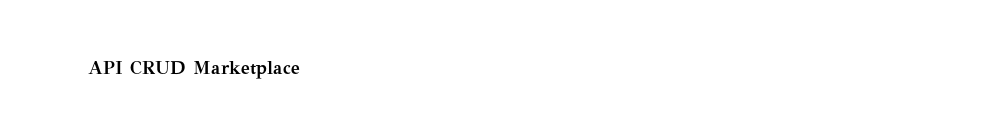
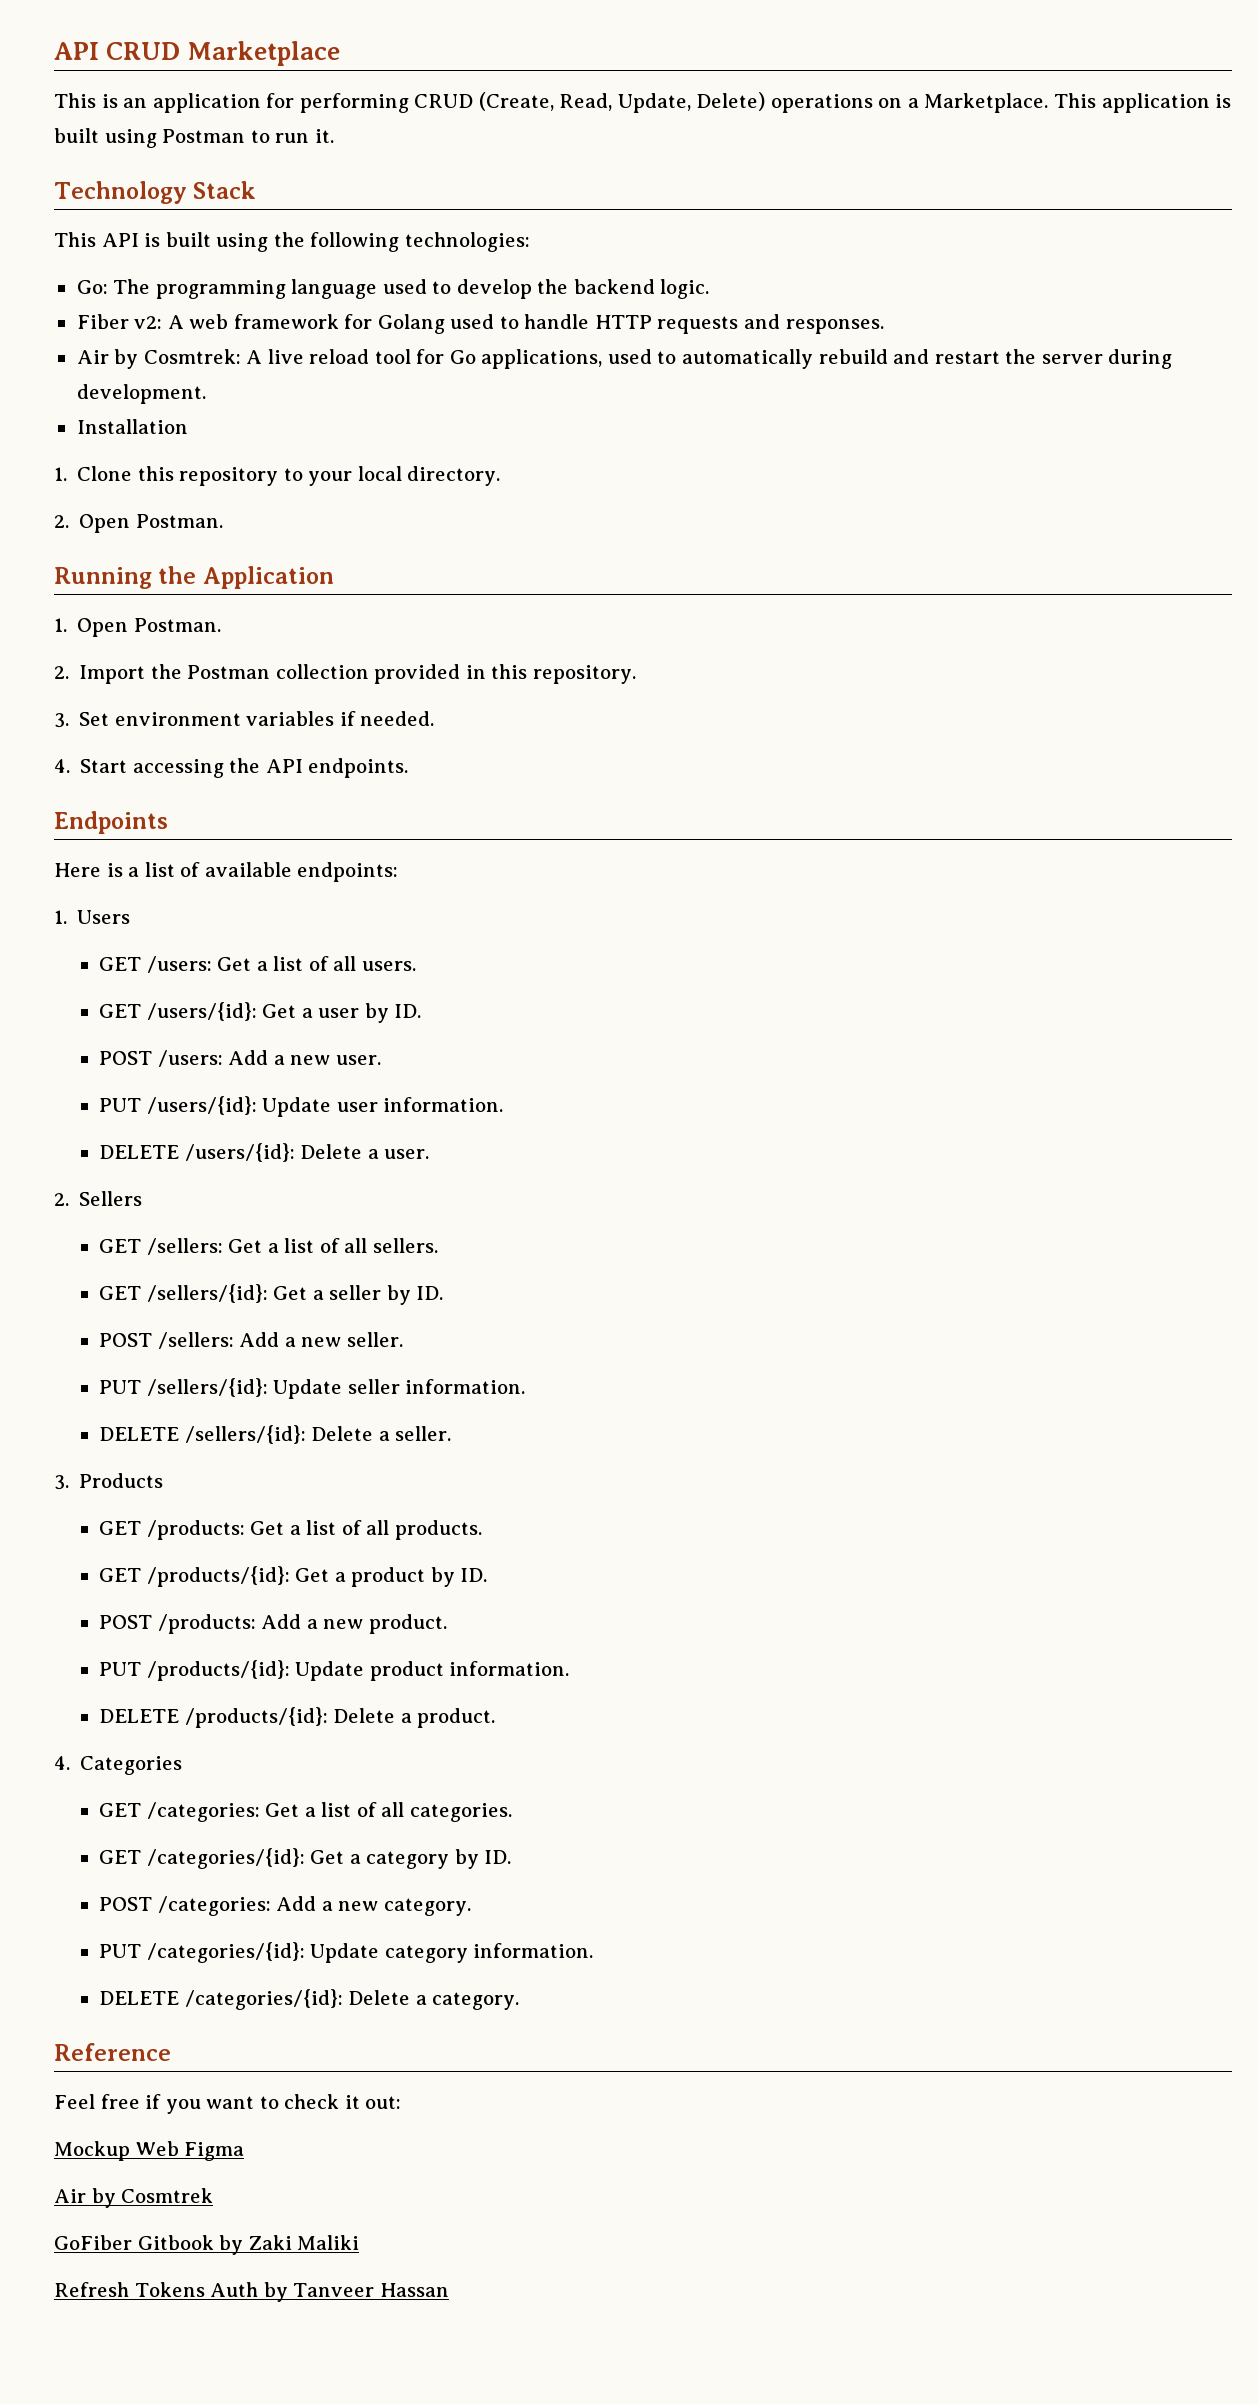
+ This is an application for performing CRUD (Create, Read, Update, Delete) operations on a Marketplace. This application is built using Postman to run it.
+ Technology Stack
+ This API is built using the following technologies:
+ Go: The programming language used to develop the backend logic.
+ Fiber v2: A web framework for Golang used to handle HTTP requests and responses.
+ Air by Cosmtrek: A live reload tool for Go applications, used to automatically rebuild and restart the server during development.
+ Installation
+ 1. Clone this repository to your local directory.
+ 2. Open Postman.
+ Running the Application
+ 1. Open Postman.
+ 2. Import the Postman collection provided in this repository.
+ 3. Set environment variables if needed.
+ 4. Start accessing the API endpoints.
+ Endpoints
+ Here is a list of available endpoints:
+ 1. Users
+ GET /users: Get a list of all users.
+ GET /users/{id}: Get a user by ID.
+ POST /users: Add a new user.
+ PUT /users/{id}: Update user information.
+ DELETE /users/{id}: Delete a user.
+ 2. Sellers
+ GET /sellers: Get a list of all sellers.
+ GET /sellers/{id}: Get a seller by ID.
+ POST /sellers: Add a new seller.
+ PUT /sellers/{id}: Update seller information.
+ DELETE /sellers/{id}: Delete a seller.
+ 3. Products
+ GET /products: Get a list of all products.
+ GET /products/{id}: Get a product by ID.
+ POST /products: Add a new product.
+ PUT /products/{id}: Update product information.
+ DELETE /products/{id}: Delete a product.
+ 4. Categories
+ GET /categories: Get a list of all categories.
+ GET /categories/{id}: Get a category by ID.
+ POST /categories: Add a new category.
+ PUT /categories/{id}: Update category information.
+ DELETE /categories/{id}: Delete a category.
+ Reference
+ Feel free if you want to check it out:
+ Mockup Web Figma
+ Air by Cosmtrek
+ GoFiber Gitbook by Zaki Maliki
+ Refresh Tokens Auth by Tanveer Hassan

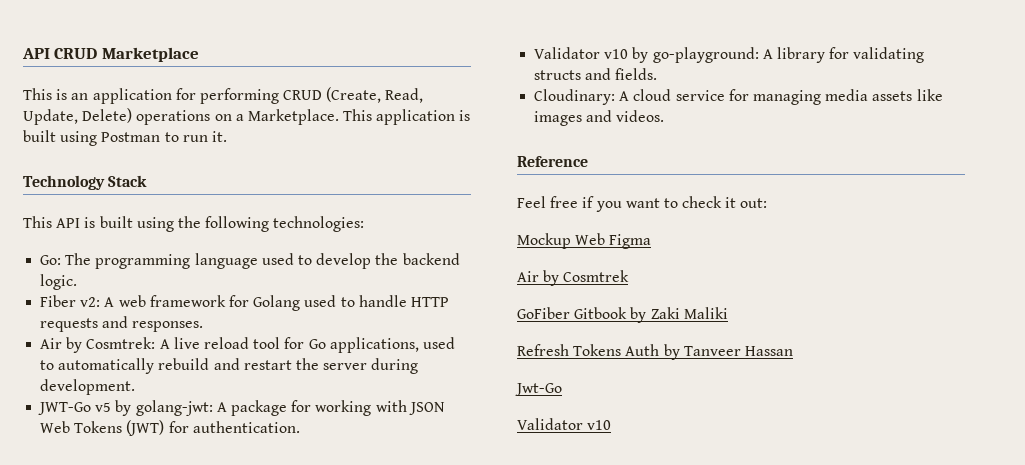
- Installation
- 1. Clone this repository to your local directory.
- 2. Open Postman.
- Running the Application
- 1. Open Postman.
- 2. Import the Postman collection provided in this repository.
- 3. Set environment variables if needed.
- 4. Start accessing the API endpoints.
- Endpoints
- Here is a list of available endpoints:
- 1. Users
- GET /users: Get a list of all users.
- GET /users/{id}: Get a user by ID.
- POST /users: Add a new user.
- PUT /users/{id}: Update user information.
- DELETE /users/{id}: Delete a user.
- 2. Sellers
- GET /sellers: Get a list of all sellers.
- GET /sellers/{id}: Get a seller by ID.
- POST /sellers: Add a new seller.
- PUT /sellers/{id}: Update seller information.
- DELETE /sellers/{id}: Delete a seller.
- 3. Products
- GET /products: Get a list of all products.
- GET /products/{id}: Get a product by ID.
- POST /products: Add a new product.
- PUT /products/{id}: Update product information.
- DELETE /products/{id}: Delete a product.
- 4. Categories
- GET /categories: Get a list of all categories.
- GET /categories/{id}: Get a category by ID.
- POST /categories: Add a new category.
- PUT /categories/{id}: Update category information.
- DELETE /categories/{id}: Delete a category.
+ JWT-Go v5 by golang-jwt: A package for working with JSON Web Tokens (JWT) for authentication.
+ Validator v10 by go-playground: A library for validating structs and fields.
+ Cloudinary: A cloud service for managing media assets like images and videos.
+ Jwt-Go
+ Validator v10

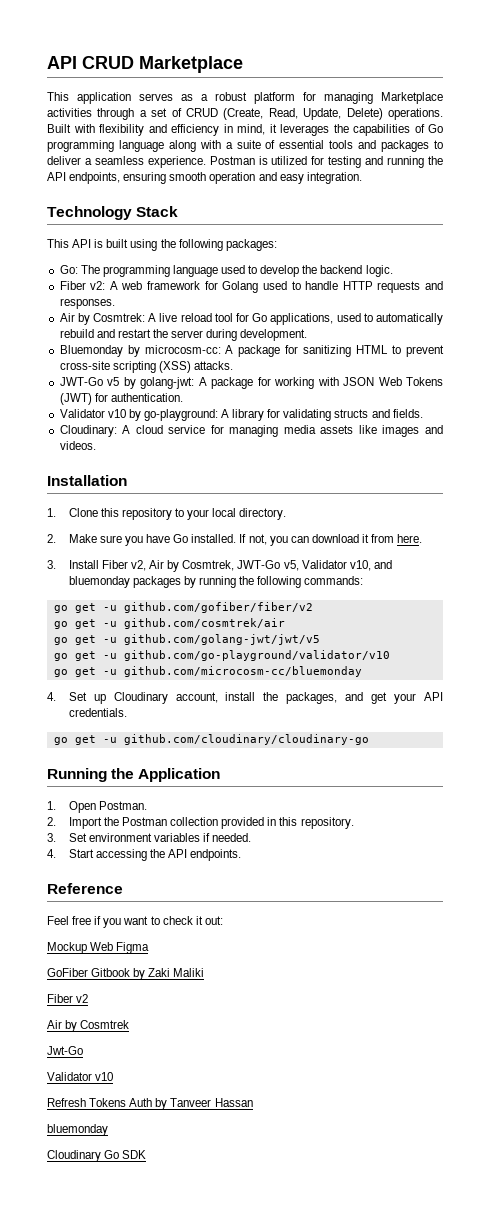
- This is an application for performing CRUD (Create, Read, Update, Delete) operations on a Marketplace. This application is built using Postman to run it.
+ This application serves as a robust platform for managing Marketplace activities through a set of CRUD (Create, Read, Update, Delete) operations. Built with flexibility and efficiency in mind, it leverages the capabilities of Go programming language along with a suite of essential tools and packages to deliver a seamless experience. Postman is utilized for testing and running the API endpoints, ensuring smooth operation and easy integration.
- This API is built using the following technologies:
+ This API is built using the following packages:
+ Bluemonday by microcosm-cc: A package for sanitizing HTML to prevent cross-site scripting (XSS) attacks.
+ Installation
+ 1. Clone this repository to your local directory.
+ 2. Make sure you have Go installed. If not, you can download it from here.
+ 3. Install Fiber v2, Air by Cosmtrek, JWT-Go v5, Validator v10, and bluemonday packages by running the following commands:
+ go get -u github.com/gofiber/fiber/v2
+ go get -u github.com/cosmtrek/air
+ go get -u github.com/golang-jwt/jwt/v5
+ go get -u github.com/go-playground/validator/v10
+ go get -u github.com/microcosm-cc/bluemonday
+ 4. Set up Cloudinary account, install the packages, and get your API credentials.
+ go get -u github.com/cloudinary/cloudinary-go
+ Running the Application
+ 1. Open Postman.
+ 2. Import the Postman collection provided in this repository.
+ 3. Set environment variables if needed.
+ 4. Start accessing the API endpoints.
- Air by Cosmtrek
+ Fiber v2
+ Air by Cosmtrek
+ Jwt-Go
+ Validator v10
  Refresh Tokens Auth by Tanveer Hassan
- Jwt-Go
- Validator v10
+ bluemonday
+ Cloudinary Go SDK

